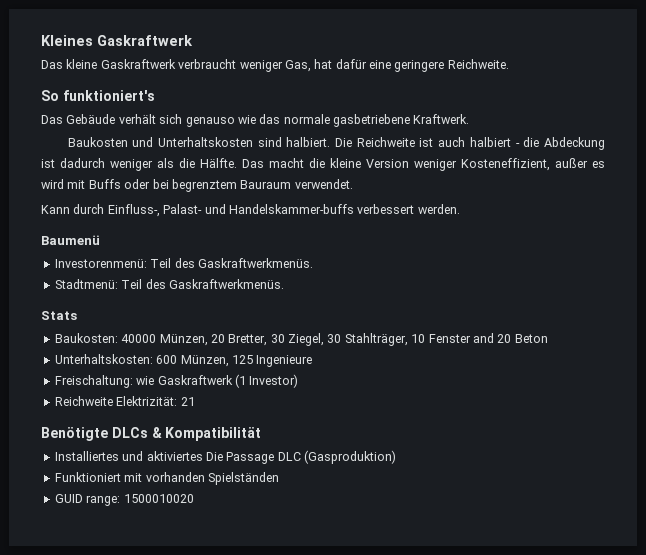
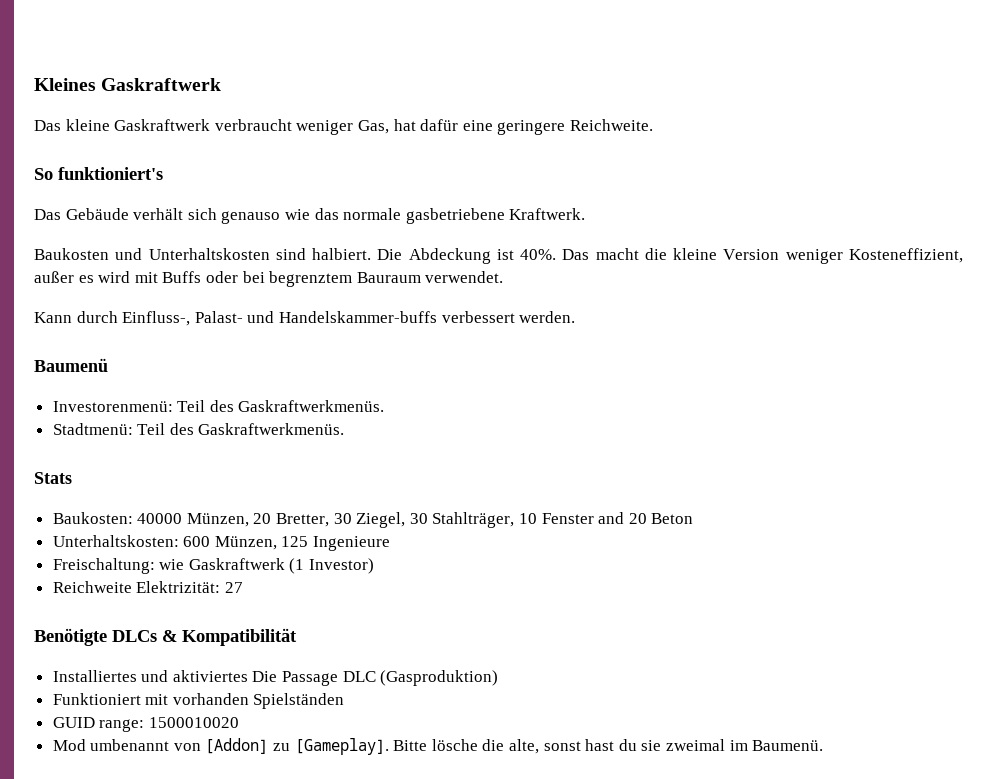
- Die Reichweite ist auch halbiert - die Abdeckung ist dadurch weniger als die Hälfte.
+ Die Abdeckung ist 40%.
- Reichweite Elektrizität: 21
+ Reichweite Elektrizität: 27
+ Mod umbenannt von [Addon] zu [Gameplay]. Bitte lösche die alte, sonst hast du sie zweimal im Baumenü.

